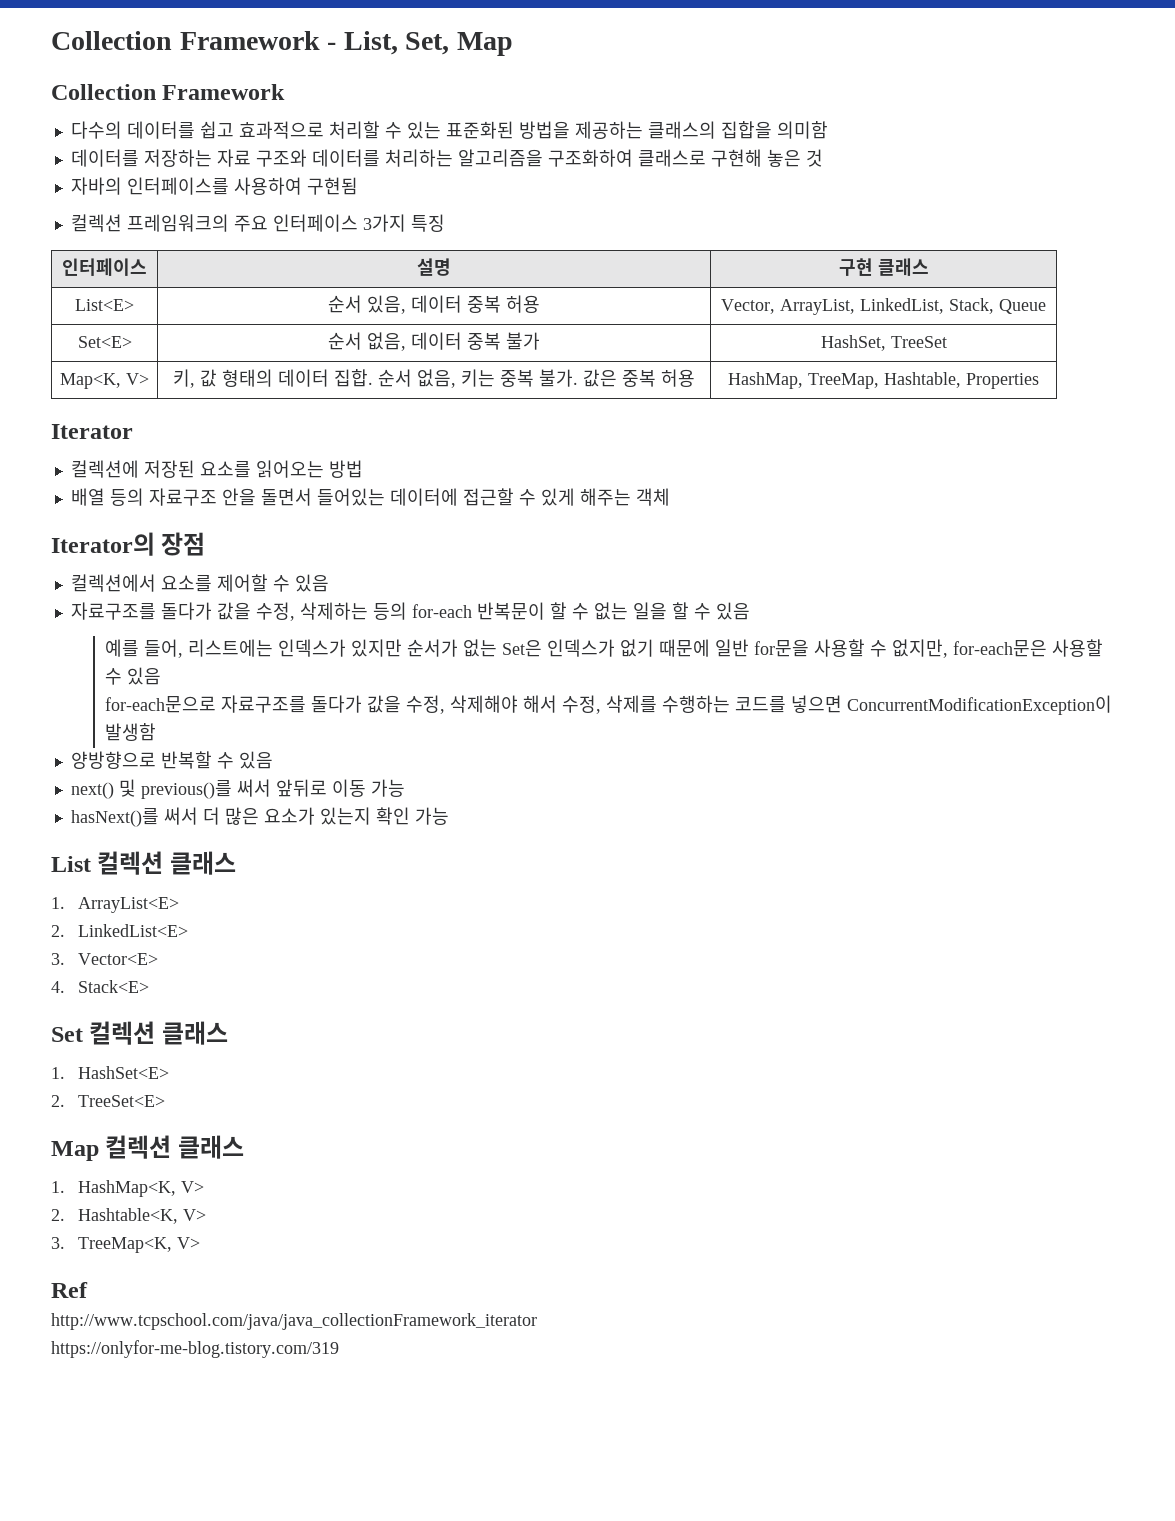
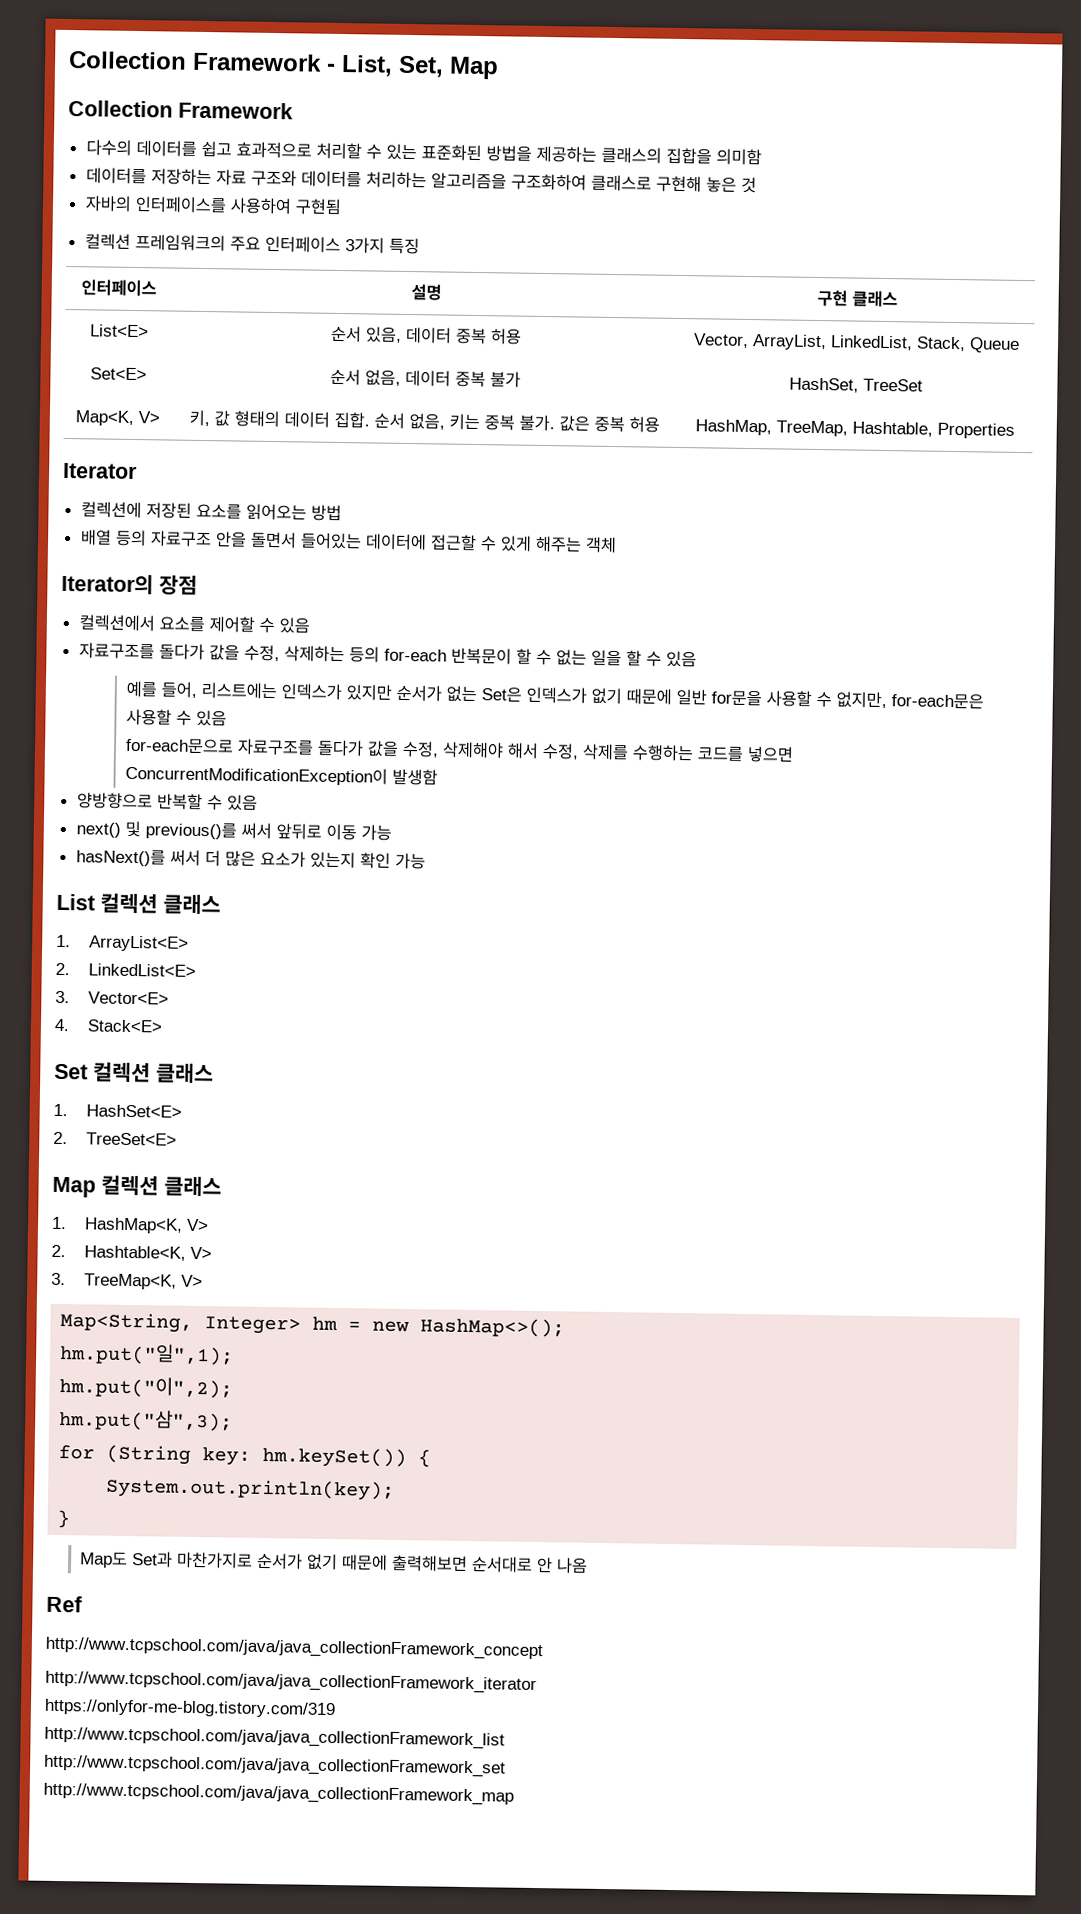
+ Map<String, Integer> hm = new HashMap<>();
+ hm.put("일",1);
+ hm.put("이",2);
+ hm.put("삼",3);
+ for (String key: hm.keySet()) {
+ System.out.println(key);
+ }
+ Map도 Set과 마찬가지로 순서가 없기 때문에 출력해보면 순서대로 안 나옴
+ http://www.tcpschool.com/java/java_collectionFramework_concept
+ http://www.tcpschool.com/java/java_collectionFramework_list
+ http://www.tcpschool.com/java/java_collectionFramework_set
+ http://www.tcpschool.com/java/java_collectionFramework_map

